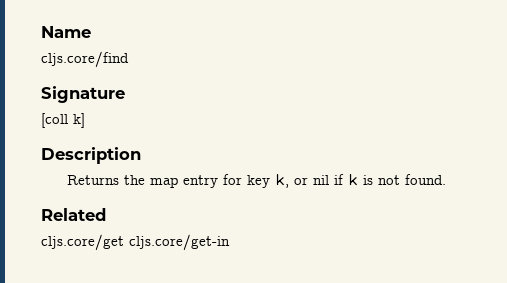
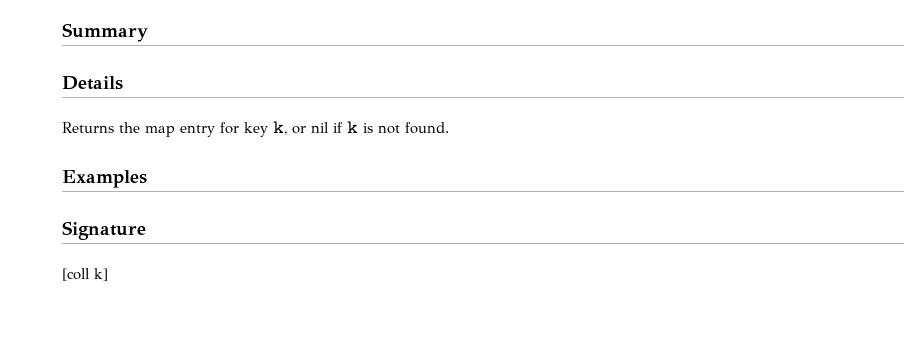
- Name
- cljs.core/find
- Signature
- [coll k]
- Description
+ Summary
+ Details
- Related
- cljs.core/get cljs.core/get-in
+ Examples
+ Signature
+ [coll k]

